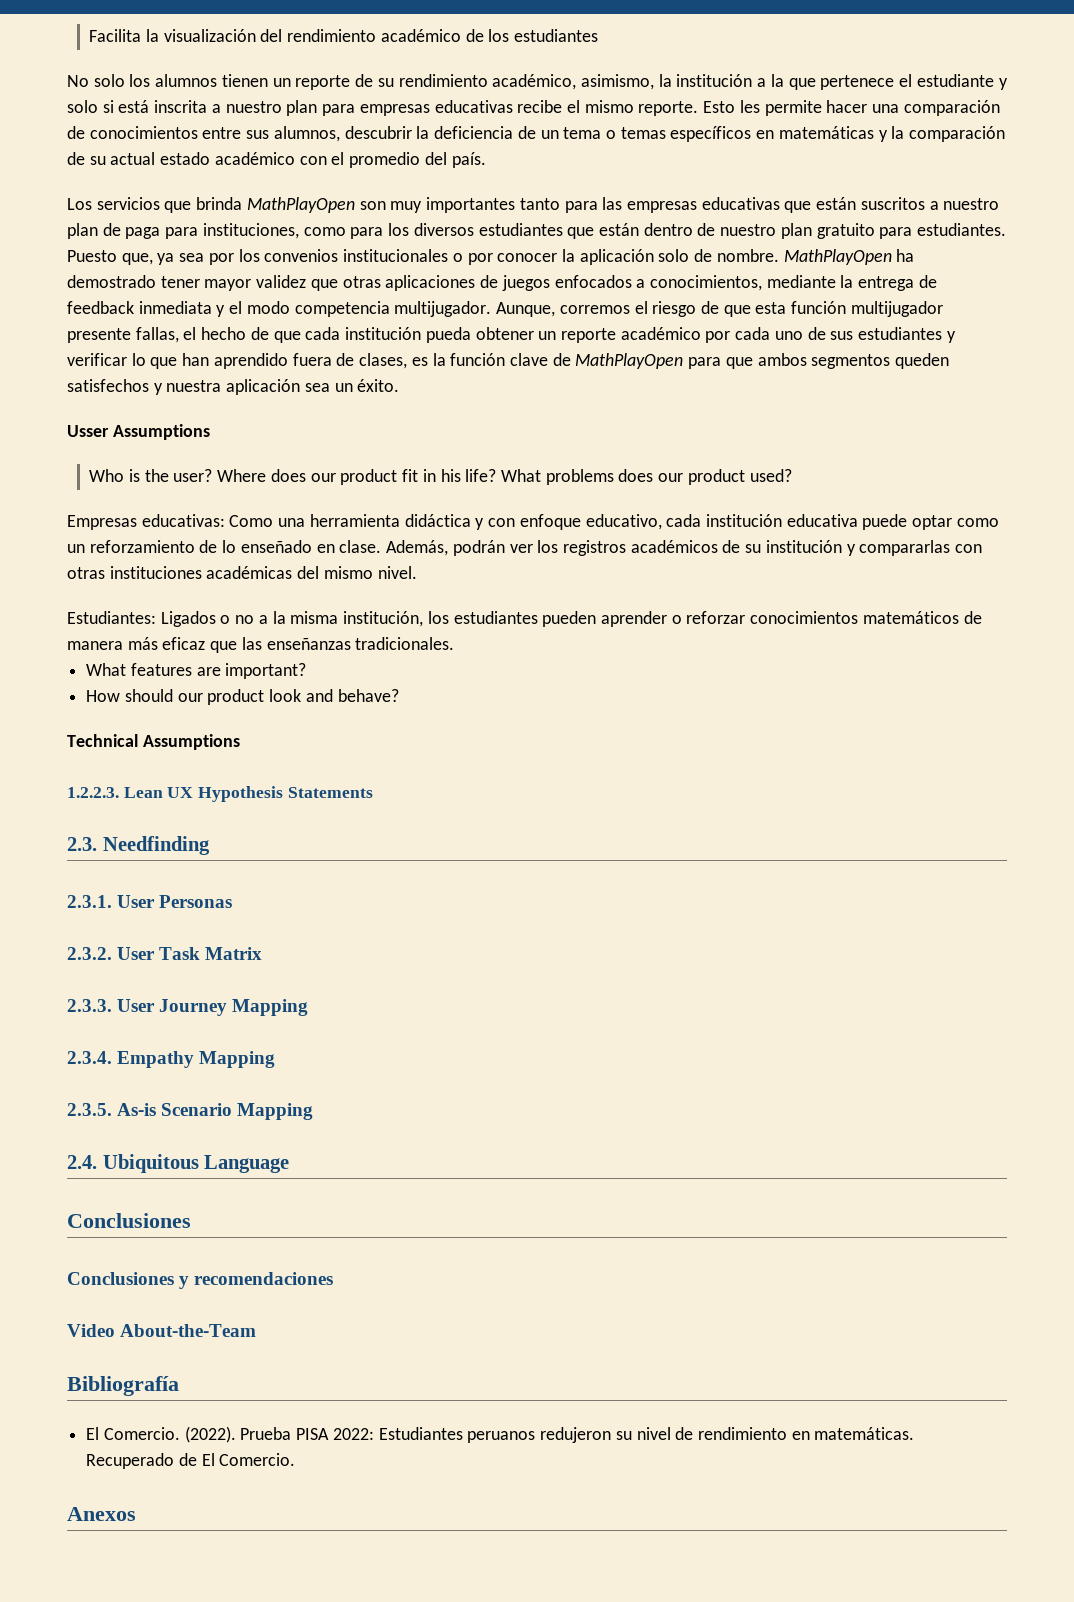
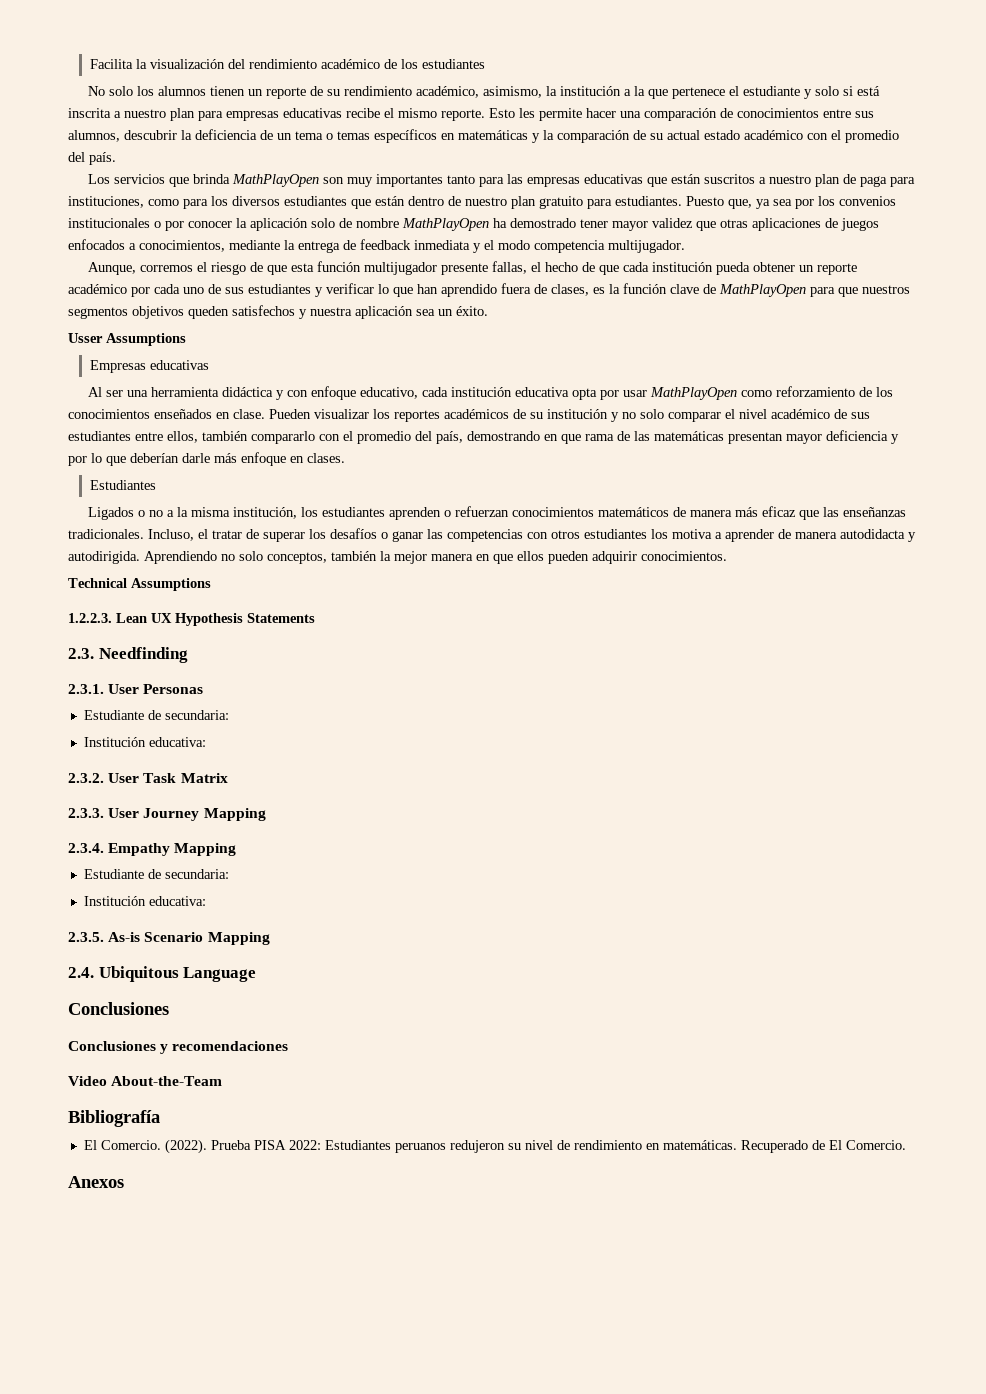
- Puesto que, ya sea por los convenios institucionales o por conocer la aplicación solo de nombre. MathPlayOpen ha demostrado tener mayor validez que otras aplicaciones de juegos enfocados a conocimientos, mediante la entrega de feedback inmediata y el modo competencia multijugador. Aunque, corremos el riesgo de que esta función multijugador presente fallas, el hecho de que cada institución pueda obtener un reporte académico por cada uno de sus estudiantes y verificar lo que han aprendido fuera de clases, es la función clave de MathPlayOpen para que ambos segmentos queden satisfechos y nuestra aplicación sea un éxito.
+ Puesto que, ya sea por los convenios institucionales o por conocer la aplicación solo de nombre MathPlayOpen ha demostrado tener mayor validez que otras aplicaciones de juegos enfocados a conocimientos, mediante la entrega de feedback inmediata y el modo competencia multijugador.
+ Aunque, corremos el riesgo de que esta función multijugador presente fallas, el hecho de que cada institución pueda obtener un reporte académico por cada uno de sus estudiantes y verificar lo que han aprendido fuera de clases, es la función clave de MathPlayOpen para que nuestros segmentos objetivos queden satisfechos y nuestra aplicación sea un éxito.
- Who is the user? Where does our product fit in his life? What problems does our product used?
- Empresas educativas: Como una herramienta didáctica y con enfoque educativo, cada institución educativa puede optar como un reforzamiento de lo enseñado en clase. Además, podrán ver los registros académicos de su institución y compararlas con otras instituciones académicas del mismo nivel.
- Estudiantes: Ligados o no a la misma institución, los estudiantes pueden aprender o reforzar conocimientos matemáticos de manera más eficaz que las enseñanzas tradicionales.
- What features are important?
- How should our product look and behave?
+ Empresas educativas
+ Al ser una herramienta didáctica y con enfoque educativo, cada institución educativa opta por usar MathPlayOpen como reforzamiento de los conocimientos enseñados en clase. Pueden visualizar los reportes académicos de su institución y no solo comparar el nivel académico de sus estudiantes entre ellos, también compararlo con el promedio del país, demostrando en que rama de las matemáticas presentan mayor deficiencia y por lo que deberían darle más enfoque en clases.
+ Estudiantes
+ Ligados o no a la misma institución, los estudiantes aprenden o refuerzan conocimientos matemáticos de manera más eficaz que las enseñanzas tradicionales. Incluso, el tratar de superar los desafíos o ganar las competencias con otros estudiantes los motiva a aprender de manera autodidacta y autodirigida. Aprendiendo no solo conceptos, también la mejor manera en que ellos pueden adquirir conocimientos.
  2.3.1. User Personas
+ Estudiante de secundaria:
+ Institución educativa:
  2.3.4. Empathy Mapping
+ Estudiante de secundaria:
+ Institución educativa:

